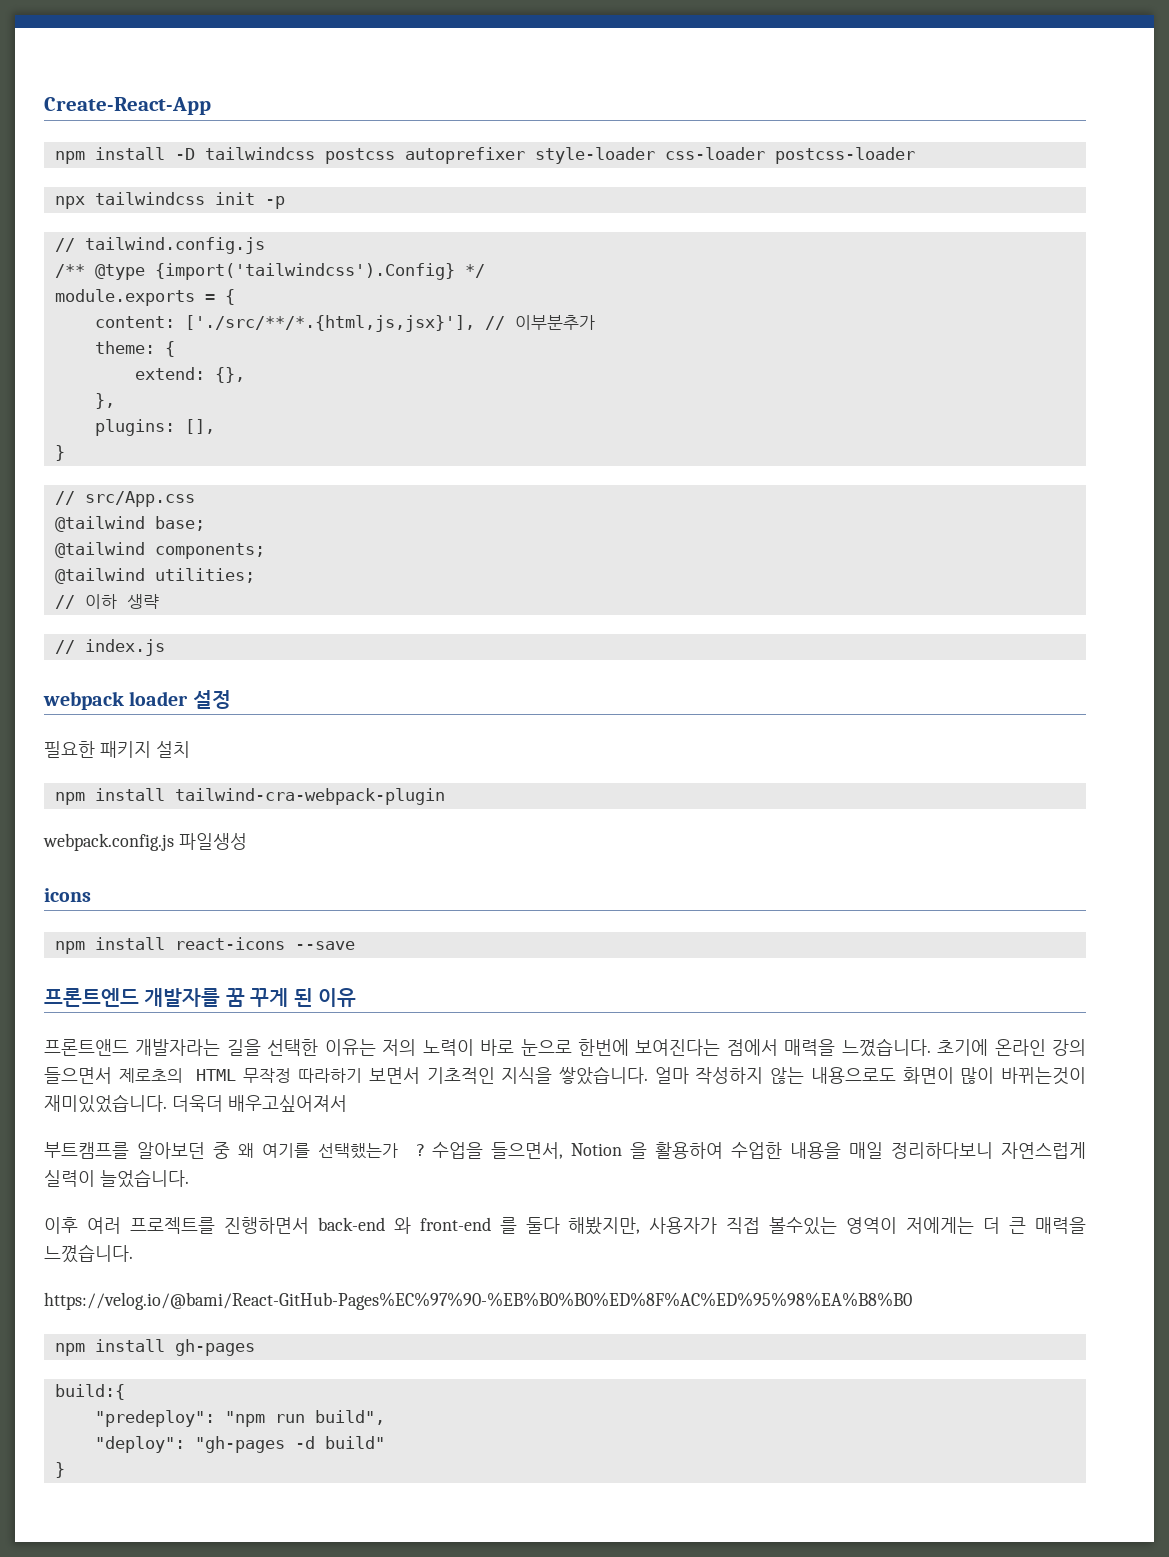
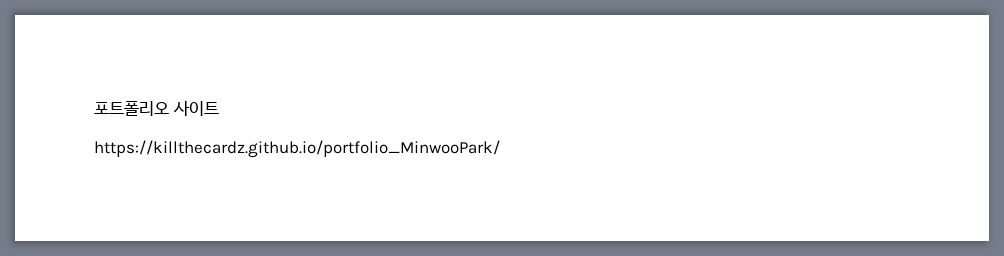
- Create-React-App
- npm install -D tailwindcss postcss autoprefixer style-loader css-loader postcss-loader
- npx tailwindcss init -p
- // tailwind.config.js
- /** @type {import('tailwindcss').Config} */
- module.exports = {
- content: ['./src/**/*.{html,js,jsx}'], // 이부분추가
- theme: {
- extend: {},
- },
- plugins: [],
- }
- // src/App.css
- @tailwind base;
- @tailwind components;
- @tailwind utilities;
- // 이하 생략
- // index.js
- webpack loader 설정
- 필요한 패키지 설치
- npm install tailwind-cra-webpack-plugin
- webpack.config.js 파일생성
- icons
- npm install react-icons --save
- 프론트엔드 개발자를 꿈 꾸게 된 이유
- 프론트앤드 개발자라는 길을 선택한 이유는 저의 노력이 바로 눈으로 한번에 보여진다는 점에서 매력을 느꼈습니다. 초기에 온라인 강의 들으면서 제로초의 HTML 무작정 따라하기 보면서 기초적인 지식을 쌓았습니다. 얼마 작성하지 않는 내용으로도 화면이 많이 바뀌는것이 재미있었습니다. 더욱더 배우고싶어져서
- 부트캠프를 알아보던 중 왜 여기를 선택했는가 ? 수업을 들으면서, Notion 을 활용하여 수업한 내용을 매일 정리하다보니 자연스럽게 실력이 늘었습니다.
- 이후 여러 프로젝트를 진행하면서 back-end 와 front-end 를 둘다 해봤지만, 사용자가 직접 볼수있는 영역이 저에게는 더 큰 매력을 느꼈습니다.
- https://velog.io/@bami/React-GitHub-Pages%EC%97%90-%EB%B0%B0%ED%8F%AC%ED%95%98%EA%B8%B0
- npm install gh-pages
- build:{
- "predeploy": "npm run build",
- "deploy": "gh-pages -d build"
- }
+ 포트폴리오 사이트
+ https://killthecardz.github.io/portfolio_MinwooPark/

